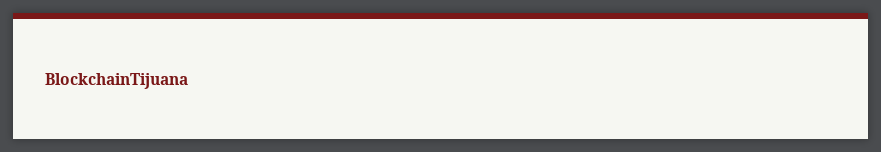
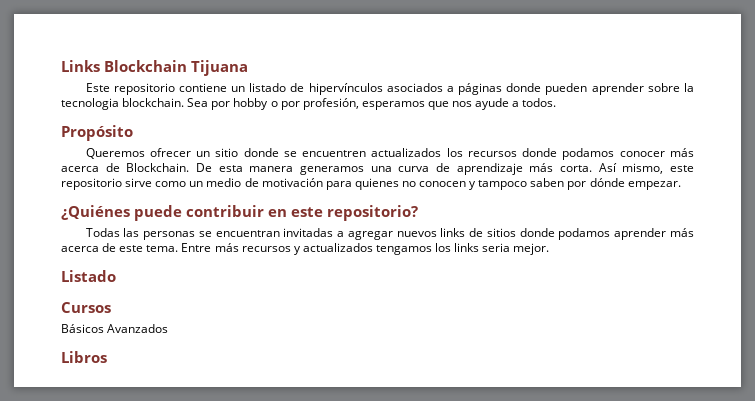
- BlockchainTijuana
+ Links Blockchain Tijuana
+ Este repositorio contiene un listado de hipervínculos asociados a páginas donde pueden aprender sobre la tecnologia blockchain. Sea por hobby o por profesión, esperamos que nos ayude a todos.
+ Propósito
+ Queremos ofrecer un sitio donde se encuentren actualizados los recursos donde podamos conocer más acerca de Blockchain. De esta manera generamos una curva de aprendizaje más corta. Así mismo, este repositorio sirve como un medio de motivación para quienes no conocen y tampoco saben por dónde empezar.
+ ¿Quiénes puede contribuir en este repositorio?
+ Todas las personas se encuentran invitadas a agregar nuevos links de sitios donde podamos aprender más acerca de este tema. Entre más recursos y actualizados tengamos los links seria mejor.
+ Listado
+ Cursos
+ Básicos Avanzados
+ Libros

